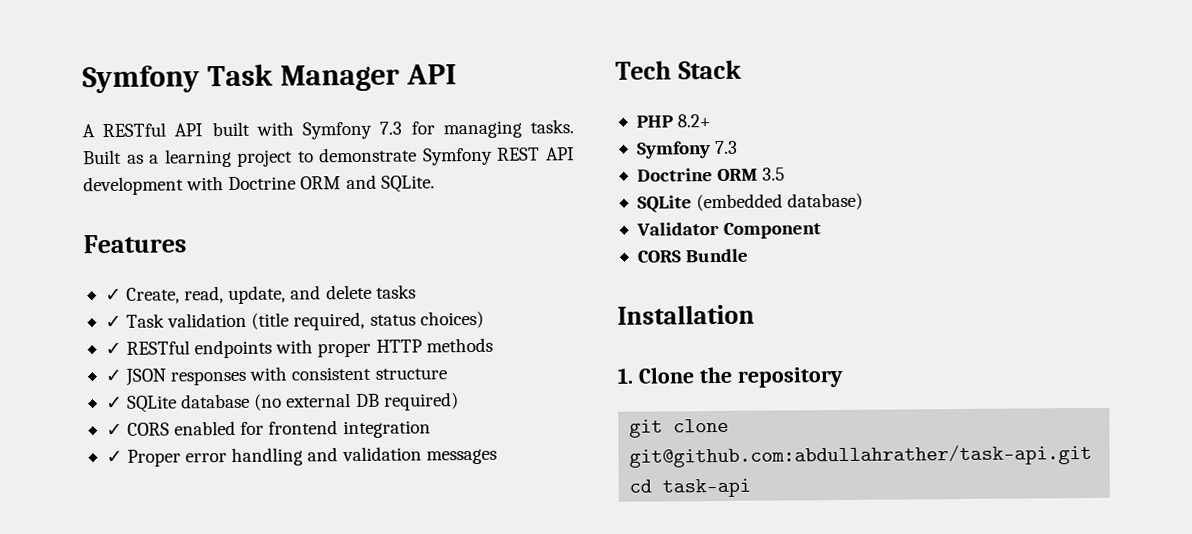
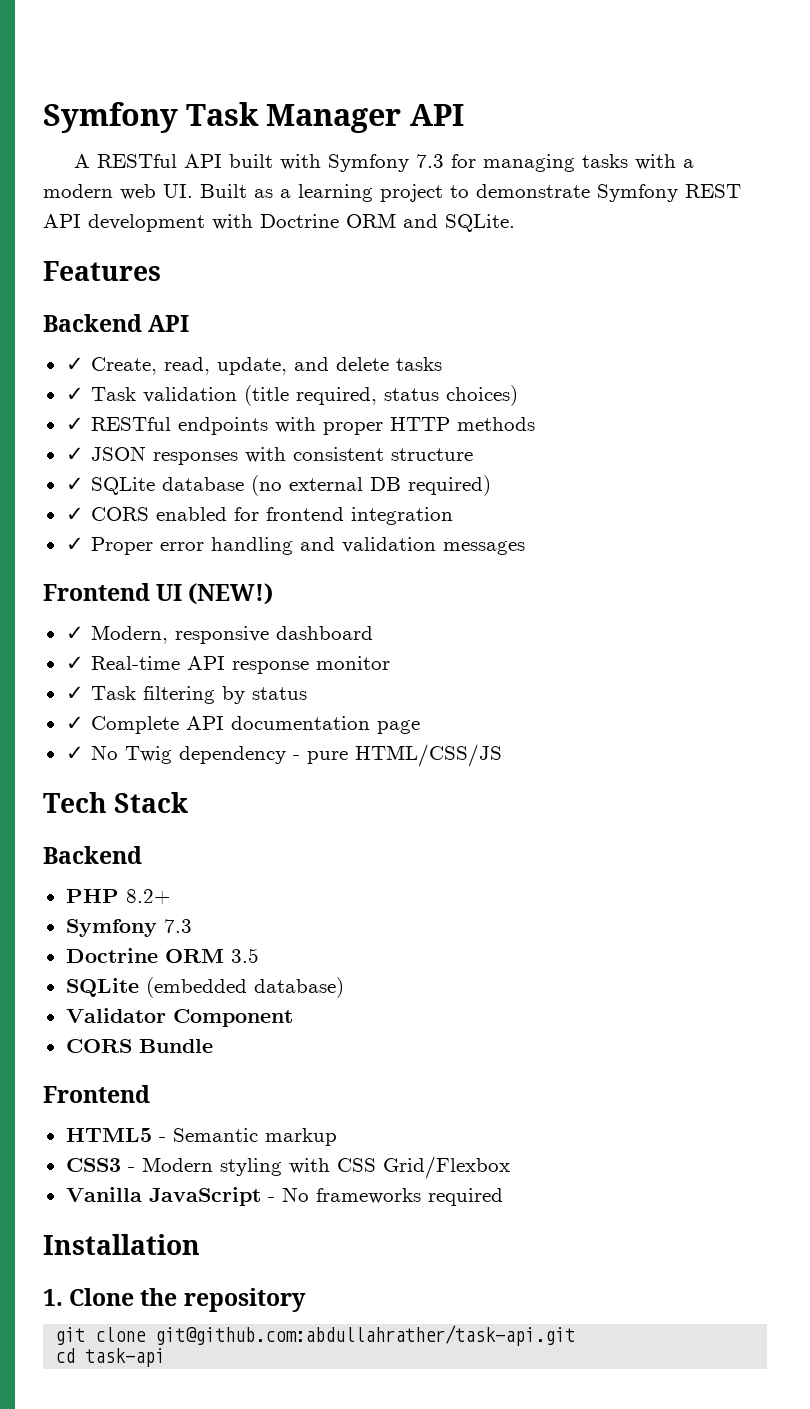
- A RESTful API built with Symfony 7.3 for managing tasks. Built as a learning project to demonstrate Symfony REST API development with Doctrine ORM and SQLite.
+ A RESTful API built with Symfony 7.3 for managing tasks with a modern web UI. Built as a learning project to demonstrate Symfony REST API development with Doctrine ORM and SQLite.
+ Backend API
+ Frontend UI (NEW!)
+ ✓ Modern, responsive dashboard
+ ✓ Real-time API response monitor
+ ✓ Task filtering by status
+ ✓ Complete API documentation page
+ ✓ No Twig dependency - pure HTML/CSS/JS
  Tech Stack
+ Backend
  CORS Bundle
+ Frontend
+ HTML5 - Semantic markup
+ CSS3 - Modern styling with CSS Grid/Flexbox
+ Vanilla JavaScript - No frameworks required

